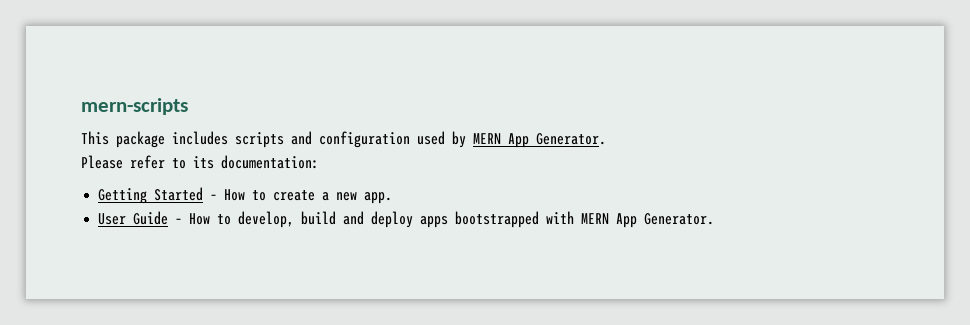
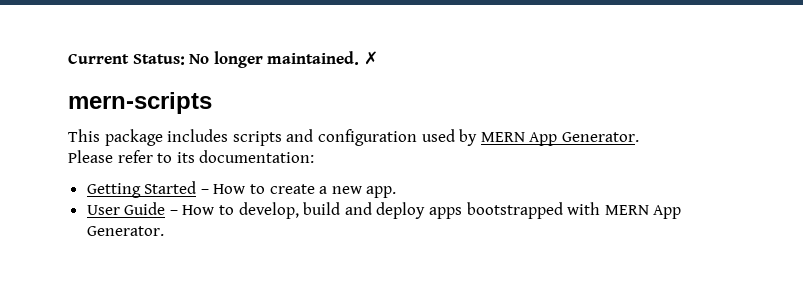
+ Current Status: No longer maintained. ✗

